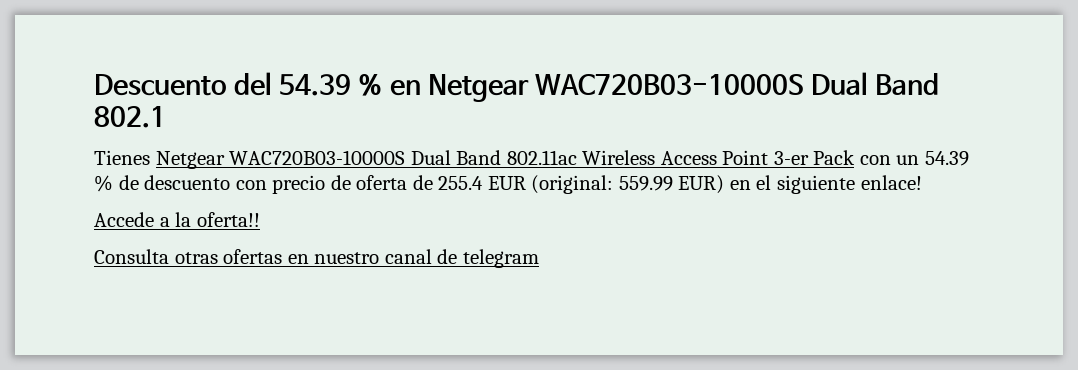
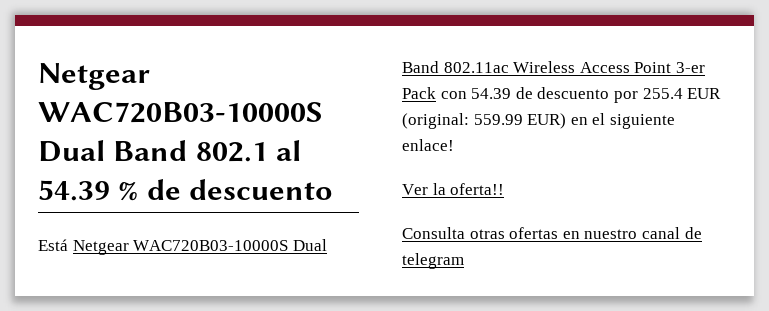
- Descuento del 54.39 % en Netgear WAC720B03-10000S Dual Band 802.1
- Tienes Netgear WAC720B03-10000S Dual Band 802.11ac Wireless Access Point 3-er Pack con un 54.39 % de descuento con precio de oferta de 255.4 EUR (original: 559.99 EUR) en el siguiente enlace!
+ Netgear WAC720B03-10000S Dual Band 802.1 al 54.39 % de descuento
+ Está Netgear WAC720B03-10000S Dual Band 802.11ac Wireless Access Point 3-er Pack con 54.39 de descuento por 255.4 EUR (original: 559.99 EUR) en el siguiente enlace!
- Accede a la oferta!!
+ Ver la oferta!!

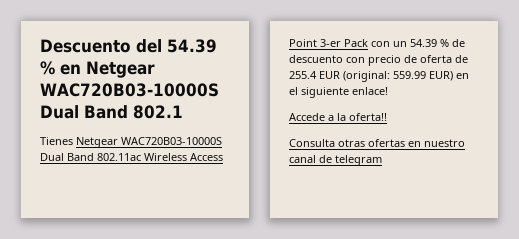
- Netgear WAC720B03-10000S Dual Band 802.1 al 54.39 % de descuento
- Está Netgear WAC720B03-10000S Dual Band 802.11ac Wireless Access Point 3-er Pack con 54.39 de descuento por 255.4 EUR (original: 559.99 EUR) en el siguiente enlace!
+ Descuento del 54.39 % en Netgear WAC720B03-10000S Dual Band 802.1
+ Tienes Netgear WAC720B03-10000S Dual Band 802.11ac Wireless Access Point 3-er Pack con un 54.39 % de descuento con precio de oferta de 255.4 EUR (original: 559.99 EUR) en el siguiente enlace!
- Ver la oferta!!
+ Accede a la oferta!!

